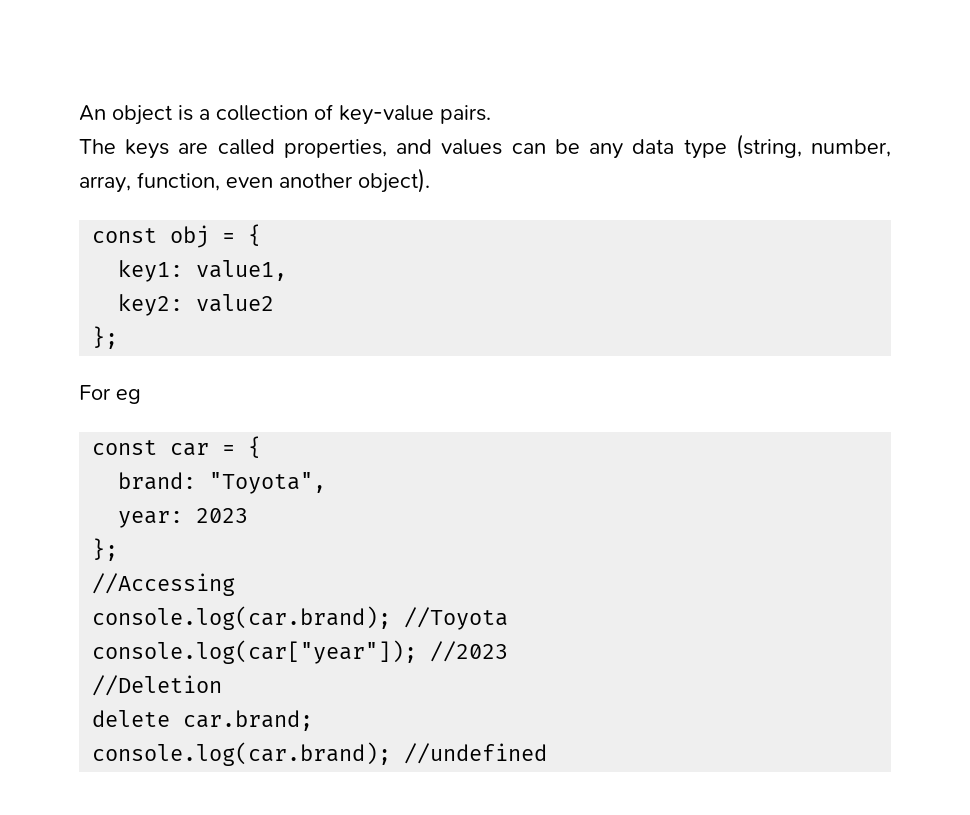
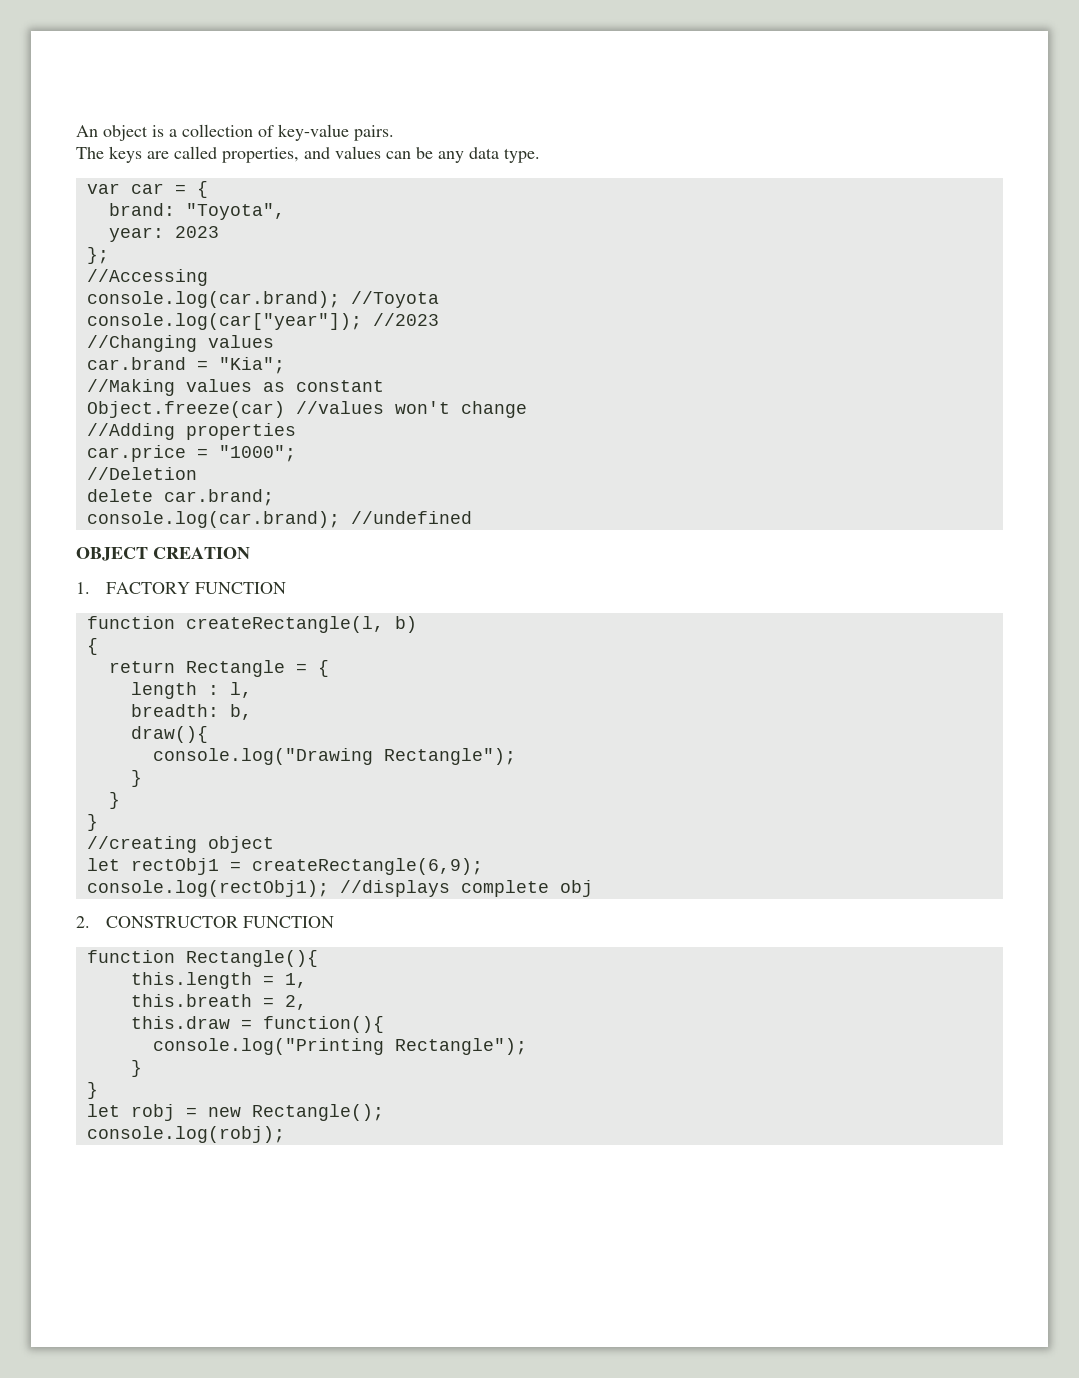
- The keys are called properties, and values can be any data type (string, number, array, function, even another object).
- const obj = {
- key1: value1,
- key2: value2
- };
- For eg
- const car = {
+ The keys are called properties, and values can be any data type.
+ var car = {
+ //Changing values
+ car.brand = "Kia";
+ //Making values as constant
+ Object.freeze(car) //values won't change
+ //Adding properties
+ car.price = "1000";
+ OBJECT CREATION
+ 1. FACTORY FUNCTION
+ function createRectangle(l, b)
+ {
+ return Rectangle = {
+ length : l,
+ breadth: b,
+ draw(){
+ console.log("Drawing Rectangle");
+ }
+ }
+ }
+ //creating object
+ let rectObj1 = createRectangle(6,9);
+ console.log(rectObj1); //displays complete obj
+ 2. CONSTRUCTOR FUNCTION
+ function Rectangle(){
+ this.length = 1,
+ this.breath = 2,
+ this.draw = function(){
+ console.log("Printing Rectangle");
+ }
+ }
+ let robj = new Rectangle();
+ console.log(robj);

